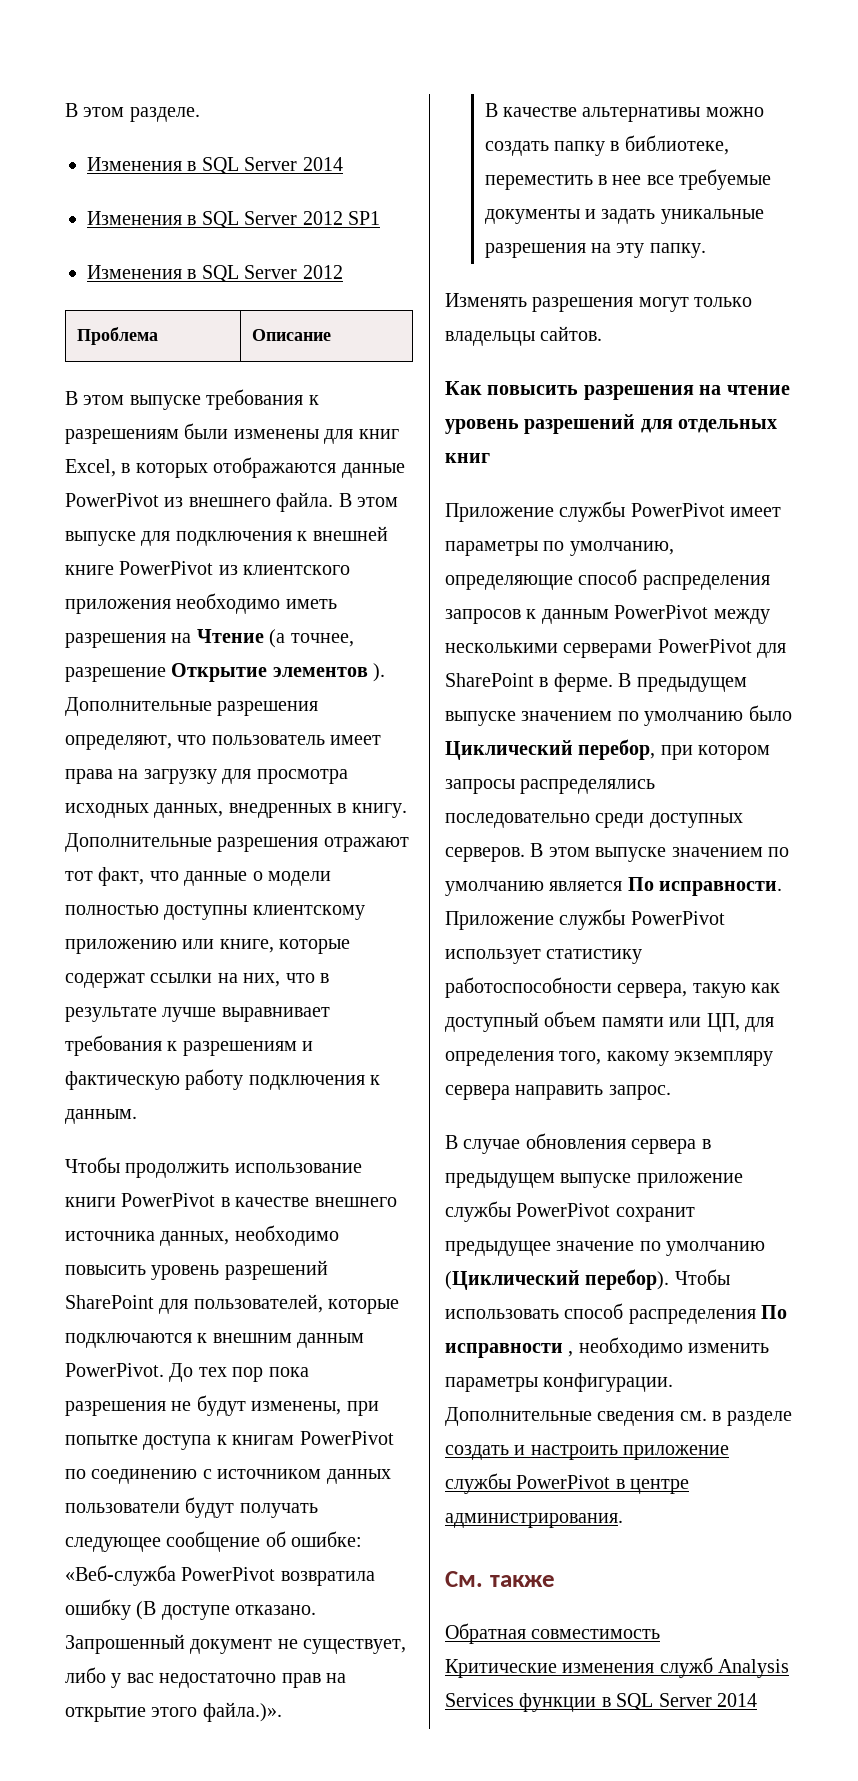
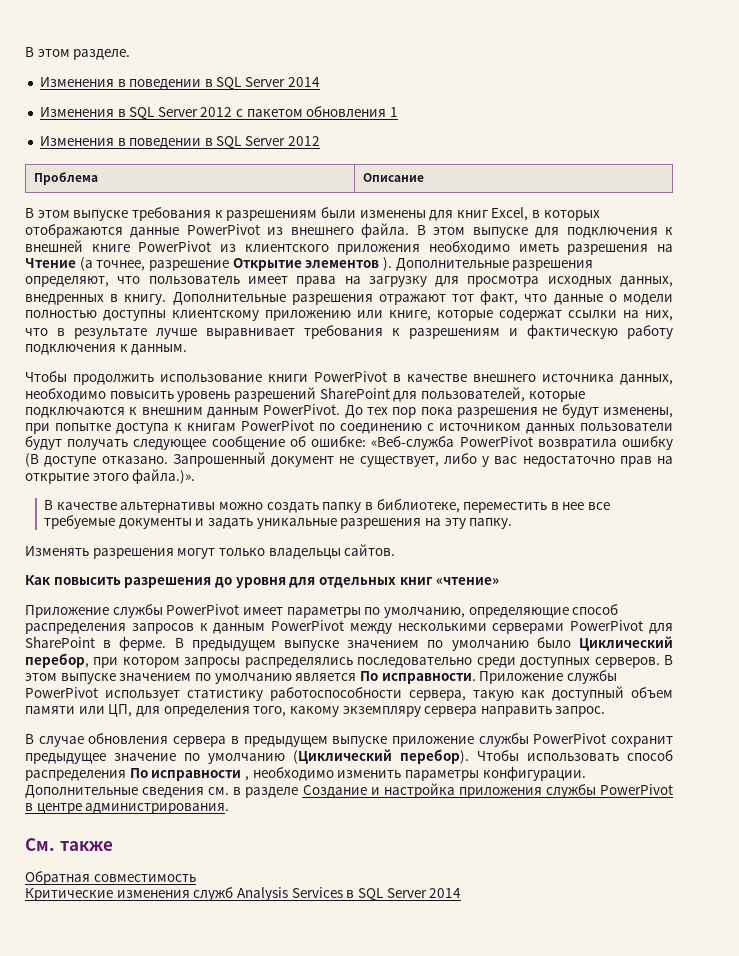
- Изменения в SQL Server 2014
+ Изменения в поведении в SQL Server 2014
- Изменения в SQL Server 2012 SP1
- Изменения в SQL Server 2012
+ Изменения в SQL Server 2012 с пакетом обновления 1
+ Изменения в поведении в SQL Server 2012
- Как повысить разрешения на чтение уровень разрешений для отдельных книг
+ Как повысить разрешения до уровня для отдельных книг «чтение»
- Дополнительные сведения см. в разделе создать и настроить приложение службы PowerPivot в центре администрирования.
+ Дополнительные сведения см. в разделе Создание и настройка приложения службы PowerPivot в центре администрирования.
- Критические изменения служб Analysis Services функции в SQL Server 2014
+ Критические изменения служб Analysis Services в SQL Server 2014

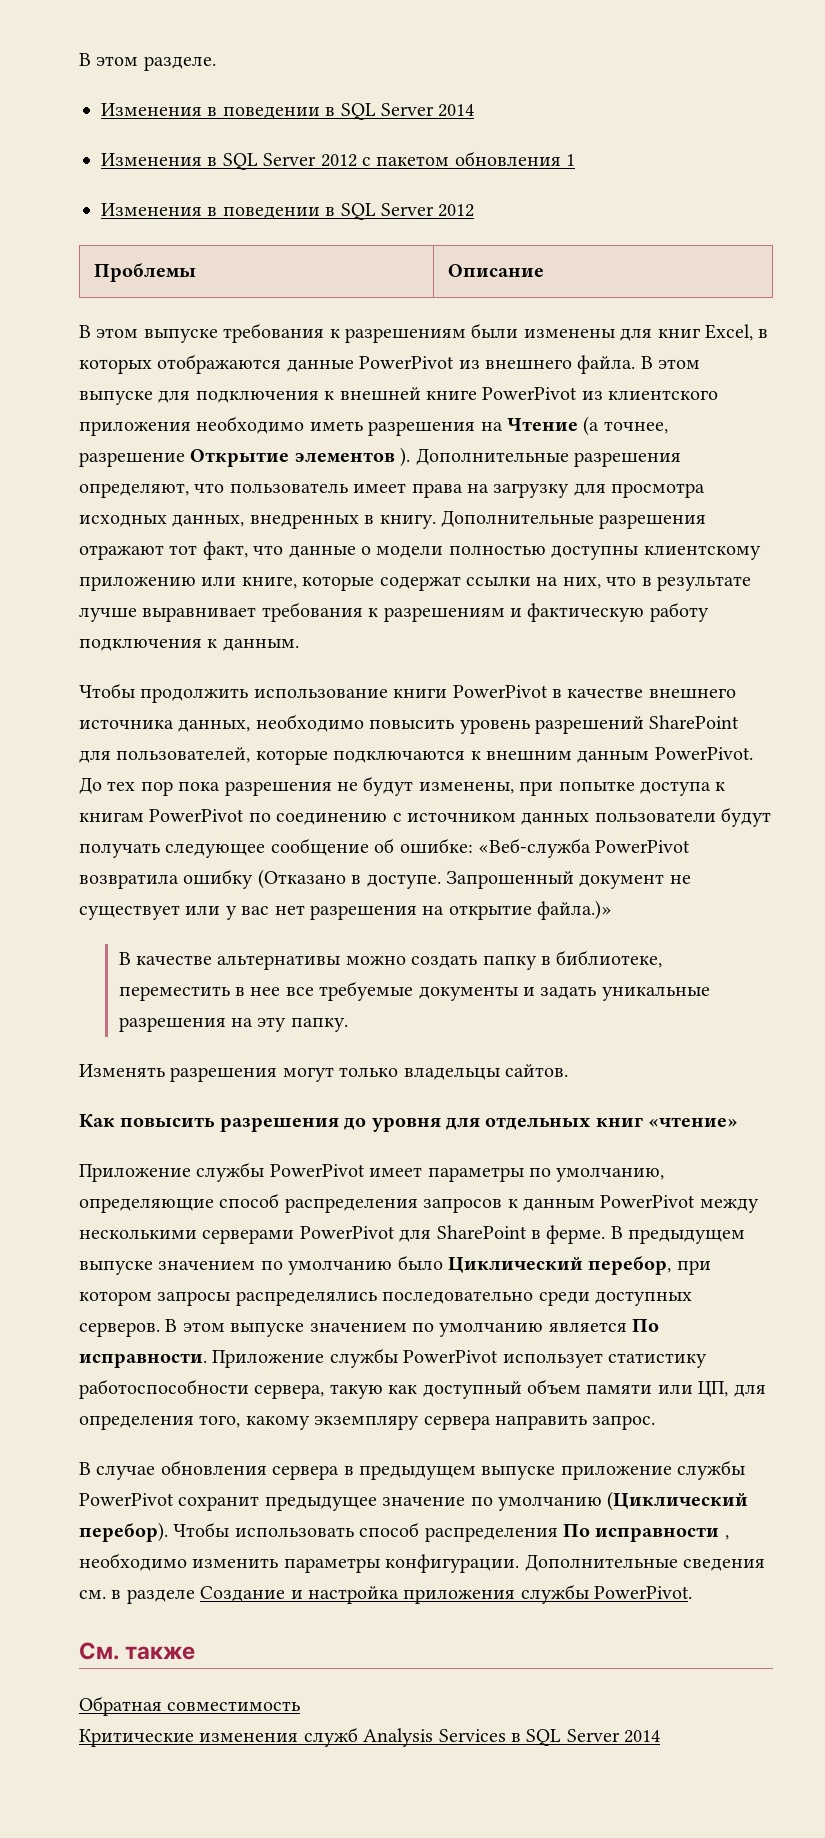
- Проблема | Описание
+ Проблемы | Описание
- До тех пор пока разрешения не будут изменены, при попытке доступа к книгам PowerPivot по соединению с источником данных пользователи будут получать следующее сообщение об ошибке: «Веб-служба PowerPivot возвратила ошибку (В доступе отказано. Запрошенный документ не существует, либо у вас недостаточно прав на открытие этого файла.)».
+ До тех пор пока разрешения не будут изменены, при попытке доступа к книгам PowerPivot по соединению с источником данных пользователи будут получать следующее сообщение об ошибке: «Веб-служба PowerPivot возвратила ошибку (Отказано в доступе. Запрошенный документ не существует или у вас нет разрешения на открытие файла.)»
- Дополнительные сведения см. в разделе Создание и настройка приложения службы PowerPivot в центре администрирования.
+ Дополнительные сведения см. в разделе Создание и настройка приложения службы PowerPivot.

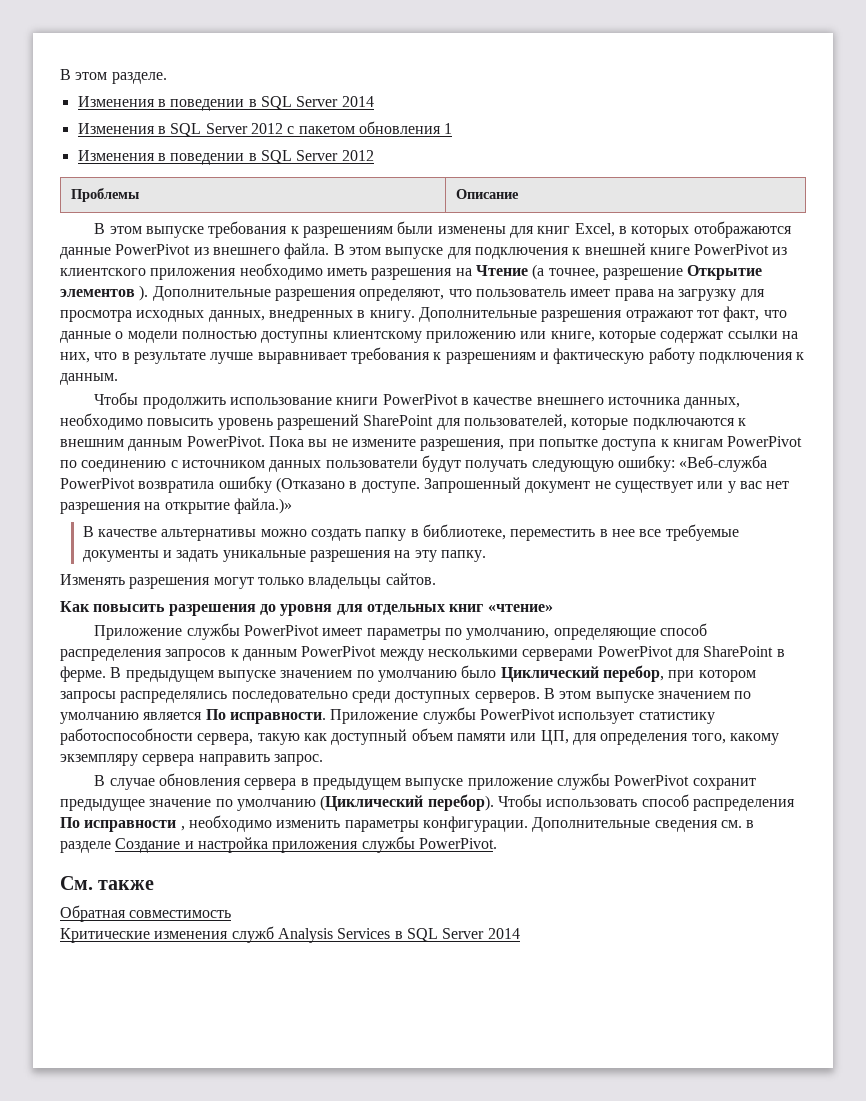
- До тех пор пока разрешения не будут изменены, при попытке доступа к книгам PowerPivot по соединению с источником данных пользователи будут получать следующее сообщение об ошибке: «Веб-служба PowerPivot возвратила ошибку (Отказано в доступе.
+ Пока вы не измените разрешения, при попытке доступа к книгам PowerPivot по соединению с источником данных пользователи будут получать следующую ошибку: «Веб-служба PowerPivot возвратила ошибку (Отказано в доступе.

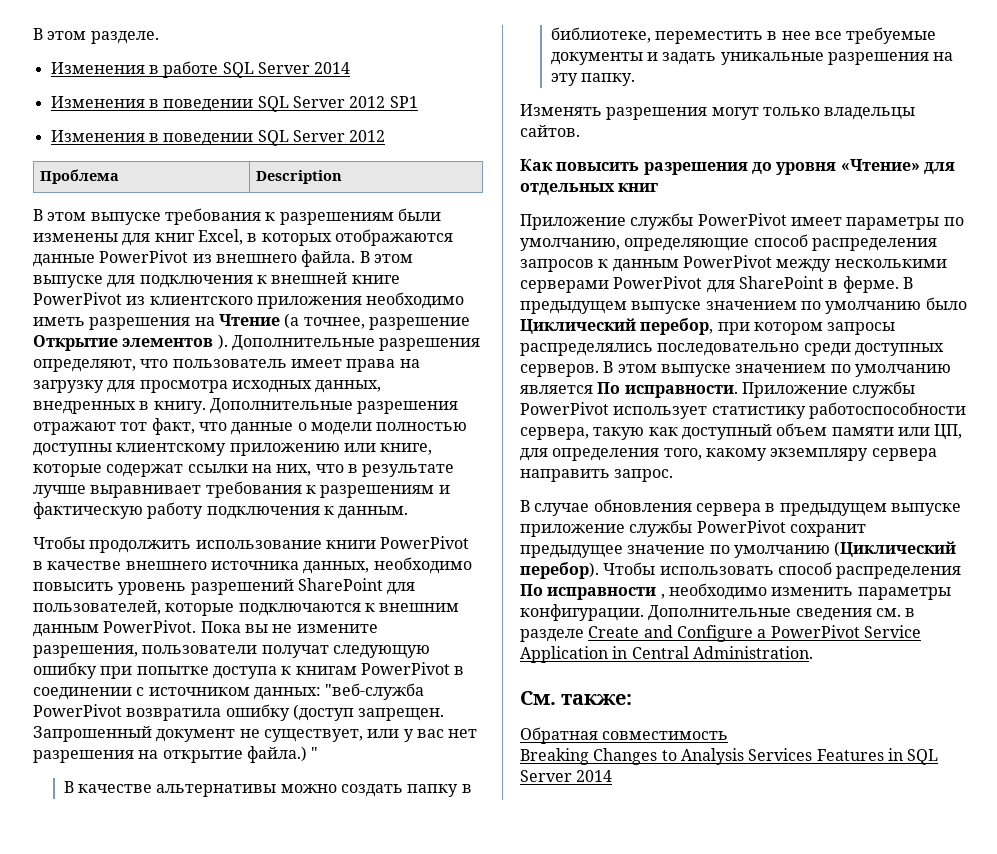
- Изменения в поведении в SQL Server 2014
+ Изменения в работе SQL Server 2014
- Изменения в SQL Server 2012 с пакетом обновления 1
- Изменения в поведении в SQL Server 2012
+ Изменения в поведении SQL Server 2012 SP1
+ Изменения в поведении SQL Server 2012
- Проблемы | Описание
+ Проблема | Description
- Пока вы не измените разрешения, при попытке доступа к книгам PowerPivot по соединению с источником данных пользователи будут получать следующую ошибку: «Веб-служба PowerPivot возвратила ошибку (Отказано в доступе.
+ Пока вы не измените разрешения, пользователи получат следующую ошибку при попытке доступа к книгам PowerPivot в соединении с источником данных: "веб-служба PowerPivot возвратила ошибку (доступ запрещен.
- Запрошенный документ не существует или у вас нет разрешения на открытие файла.)»
+ Запрошенный документ не существует, или у вас нет разрешения на открытие файла.) "
- Как повысить разрешения до уровня для отдельных книг «чтение»
+ Как повысить разрешения до уровня «Чтение» для отдельных книг
- Дополнительные сведения см. в разделе Создание и настройка приложения службы PowerPivot.
+ Дополнительные сведения см. в разделе Create and Configure a PowerPivot Service Application in Central Administration.
- См. также
+ См. также:
- Критические изменения служб Analysis Services в SQL Server 2014
+ Breaking Changes to Analysis Services Features in SQL Server 2014

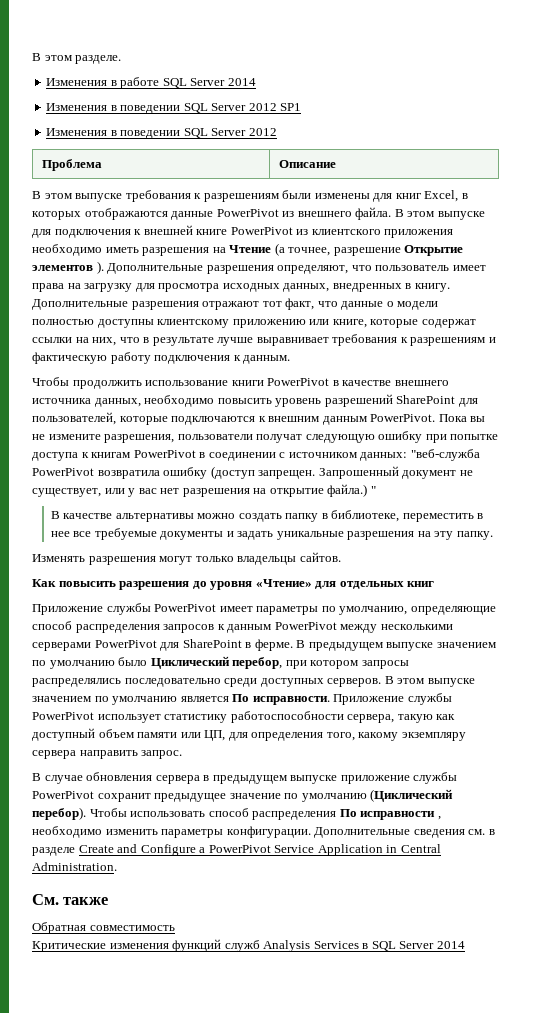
- Проблема | Description
+ Проблема | Описание
- См. также:
+ См. также
- Breaking Changes to Analysis Services Features in SQL Server 2014
+ Критические изменения функций служб Analysis Services в SQL Server 2014

